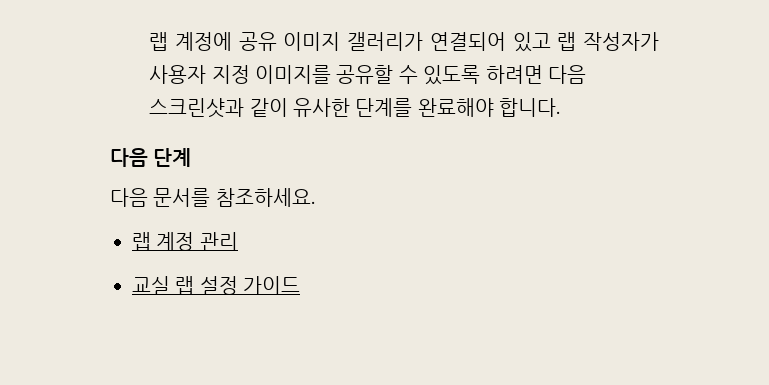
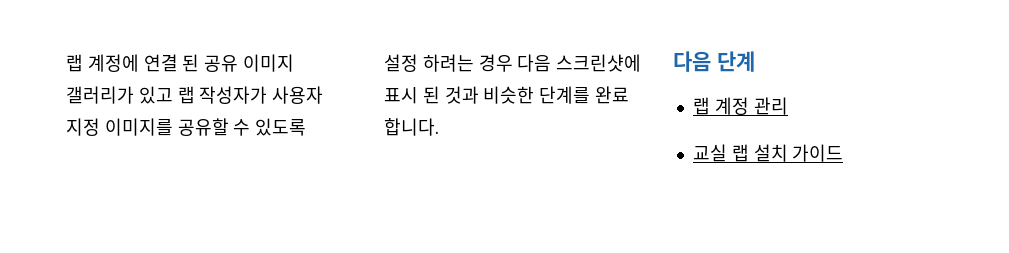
- 랩 계정에 공유 이미지 갤러리가 연결되어 있고 랩 작성자가 사용자 지정 이미지를 공유할 수 있도록 하려면 다음 스크린샷과 같이 유사한 단계를 완료해야 합니다.
+ 랩 계정에 연결 된 공유 이미지 갤러리가 있고 랩 작성자가 사용자 지정 이미지를 공유할 수 있도록 설정 하려는 경우 다음 스크린샷에 표시 된 것과 비슷한 단계를 완료 합니다.
- 다음 문서를 참조하세요.
- 교실 랩 설정 가이드
+ 교실 랩 설치 가이드

